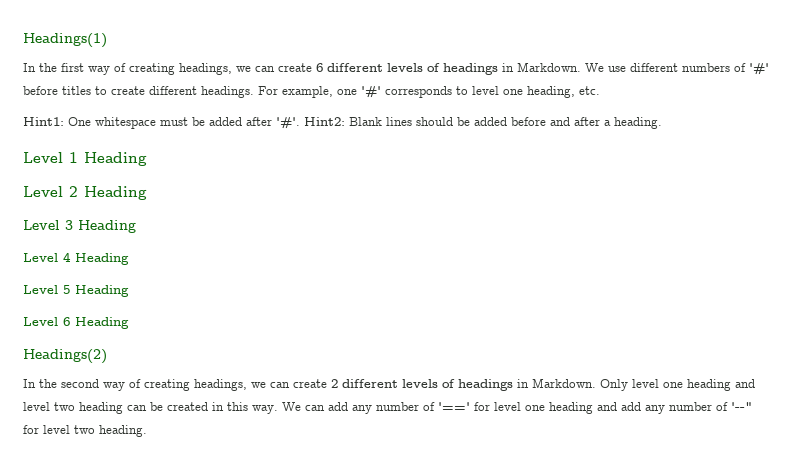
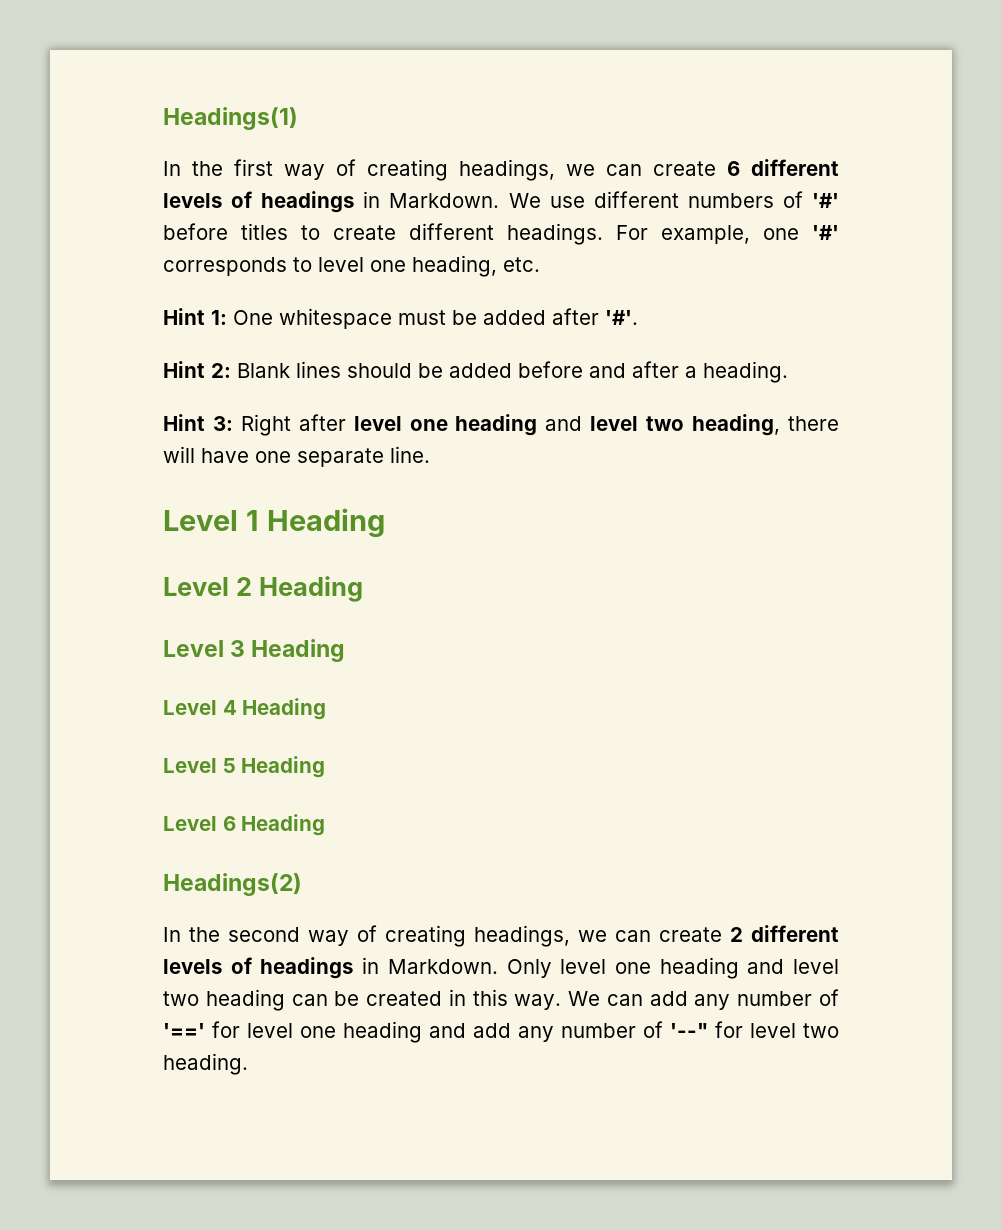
- Hint1: One whitespace must be added after '#'. Hint2: Blank lines should be added before and after a heading.
+ Hint 1: One whitespace must be added after '#'.
+ Hint 2: Blank lines should be added before and after a heading.
+ Hint 3: Right after level one heading and level two heading, there will have one separate line.

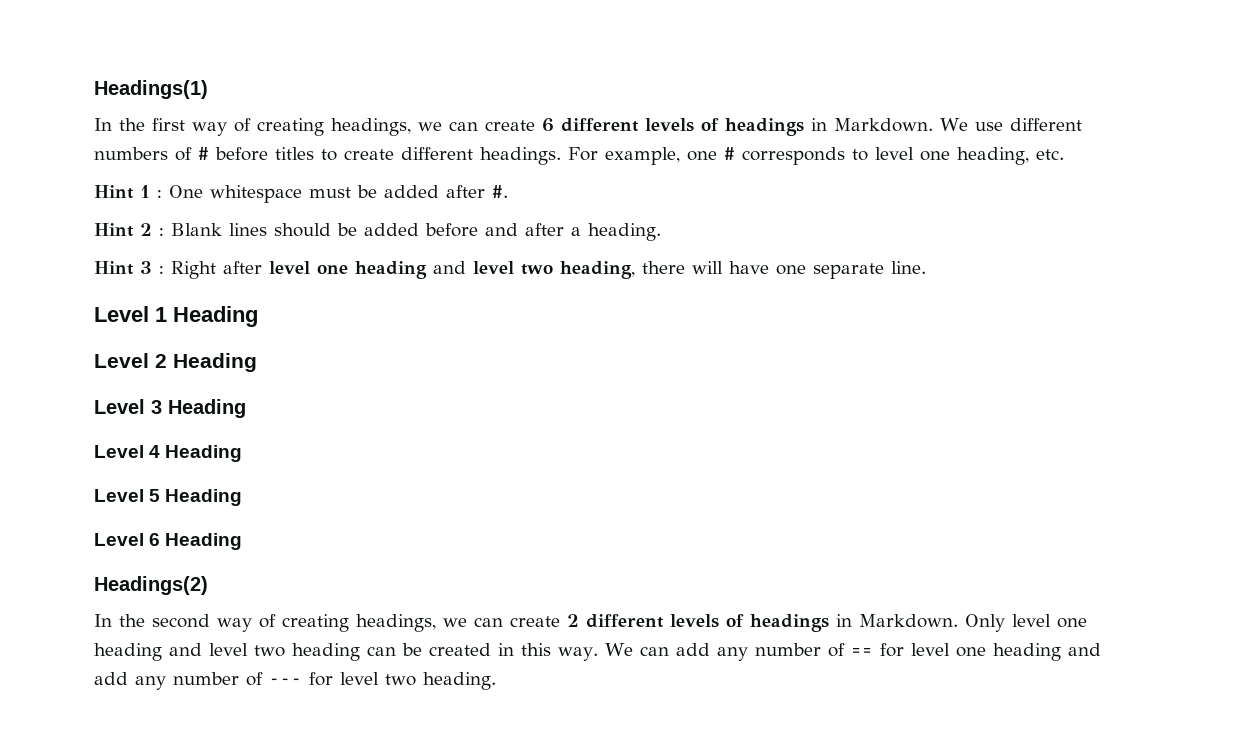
- We use different numbers of '#' before titles to create different headings.
+ We use different numbers of # before titles to create different headings.
- For example, one '#' corresponds to level one heading, etc.
+ For example, one # corresponds to level one heading, etc.
- Hint 1: One whitespace must be added after '#'.
- Hint 2: Blank lines should be added before and after a heading.
+ Hint 1 : One whitespace must be added after #.
+ Hint 2 : Blank lines should be added before and after a heading.
- Hint 3: Right after level one heading and level two heading, there will have one separate line.
+ Hint 3 : Right after level one heading and level two heading, there will have one separate line.
- We can add any number of '==' for level one heading and add any number of '--" for level two heading.
+ We can add any number of == for level one heading and add any number of --- for level two heading.

